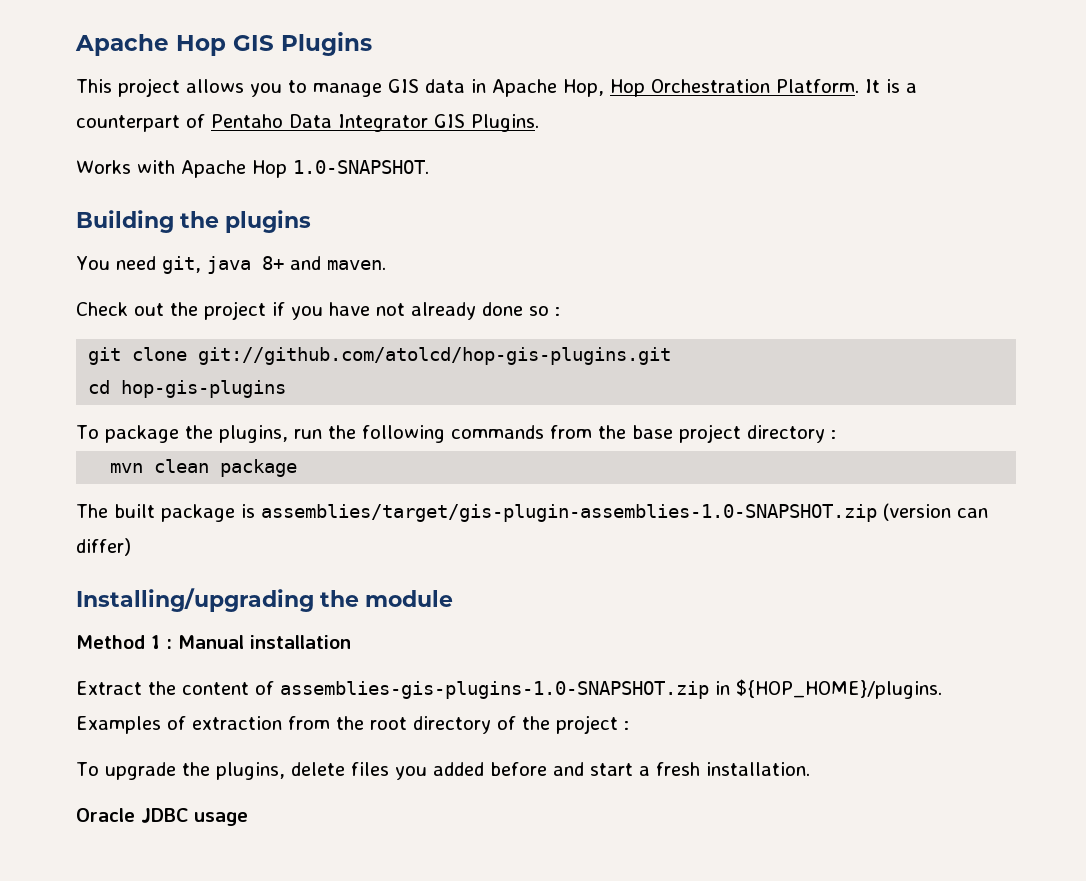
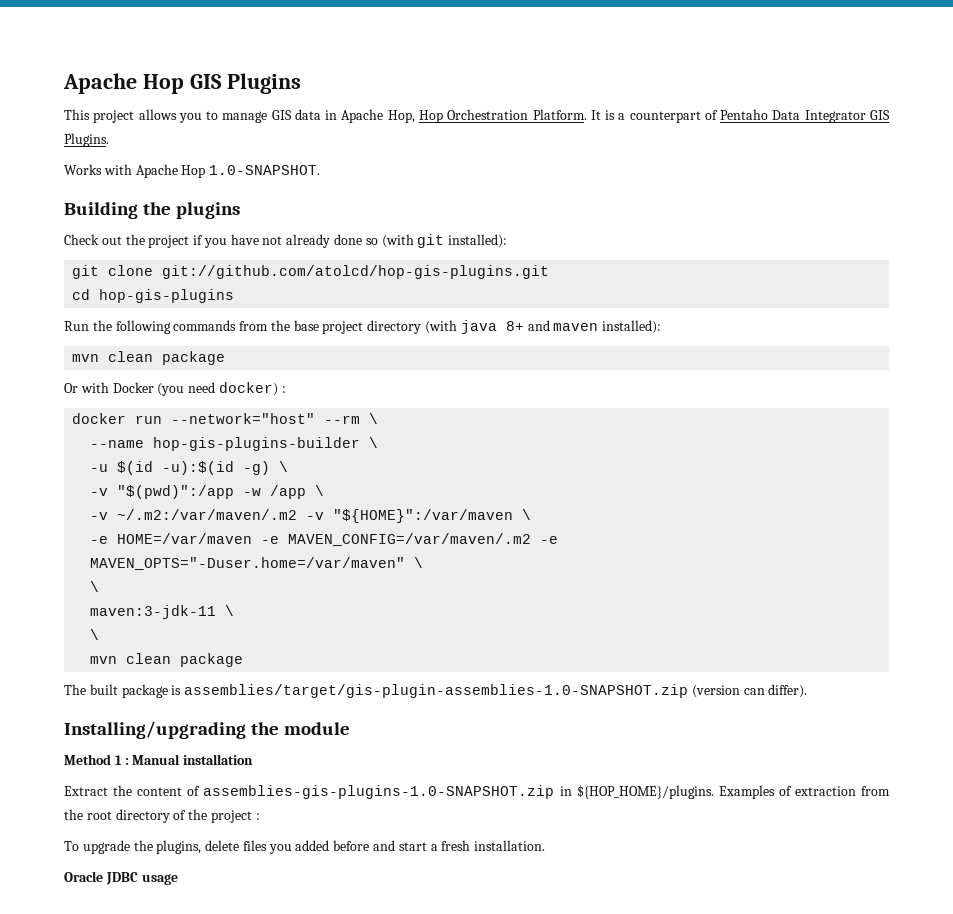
- You need git, java 8+ and maven.
- Check out the project if you have not already done so :
+ Check out the project if you have not already done so (with git installed):
- To package the plugins, run the following commands from the base project directory :
+ Run the following commands from the base project directory (with java 8+ and maven installed):
+ mvn clean package
+ Or with Docker (you need docker) :
+ docker run --network="host" --rm \
+ --name hop-gis-plugins-builder \
+ -u $(id -u):$(id -g) \
+ -v "$(pwd)":/app -w /app \
+ -v ~/.m2:/var/maven/.m2 -v "${HOME}":/var/maven \
+ -e HOME=/var/maven -e MAVEN_CONFIG=/var/maven/.m2 -e MAVEN_OPTS="-Duser.home=/var/maven" \
+ \
+ maven:3-jdk-11 \
+ \
- The built package is assemblies/target/gis-plugin-assemblies-1.0-SNAPSHOT.zip (version can differ)
+ The built package is assemblies/target/gis-plugin-assemblies-1.0-SNAPSHOT.zip (version can differ).

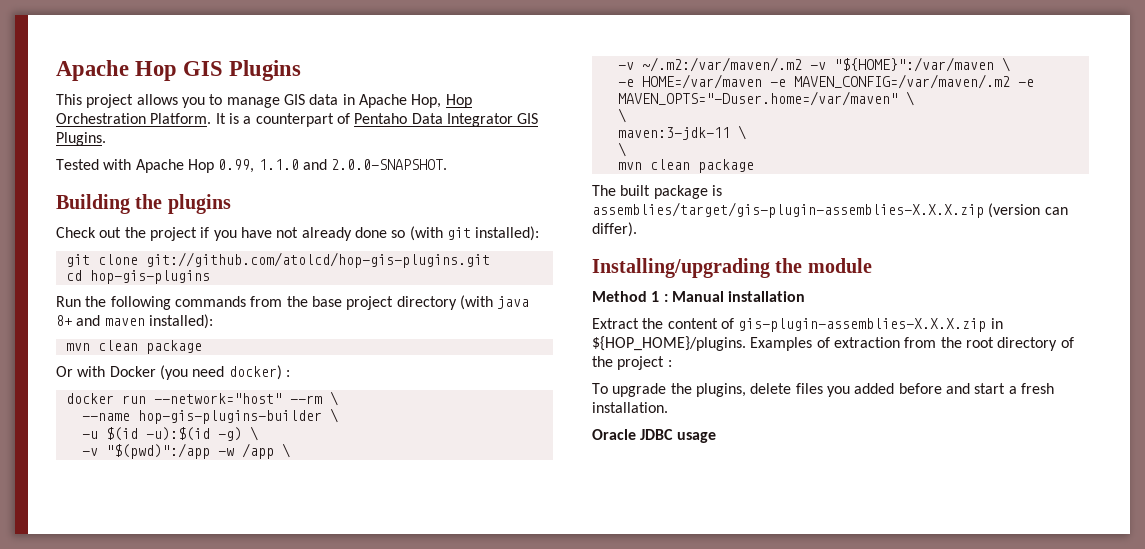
- Works with Apache Hop 1.0-SNAPSHOT.
+ Tested with Apache Hop 0.99, 1.1.0 and 2.0.0-SNAPSHOT.
- The built package is assemblies/target/gis-plugin-assemblies-1.0-SNAPSHOT.zip (version can differ).
+ The built package is assemblies/target/gis-plugin-assemblies-X.X.X.zip (version can differ).
- Extract the content of assemblies-gis-plugins-1.0-SNAPSHOT.zip in ${HOP_HOME}/plugins.
+ Extract the content of gis-plugin-assemblies-X.X.X.zip in ${HOP_HOME}/plugins.

